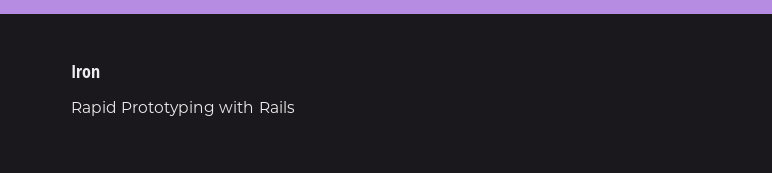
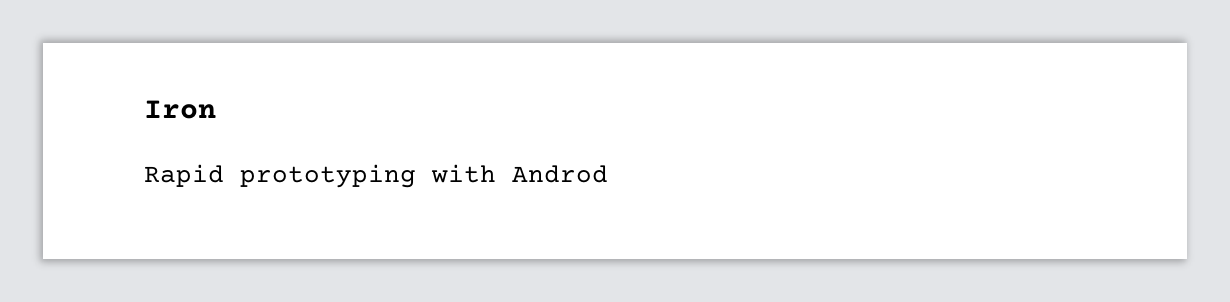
- Rapid Prototyping with Rails
+ Rapid prototyping with Androd

